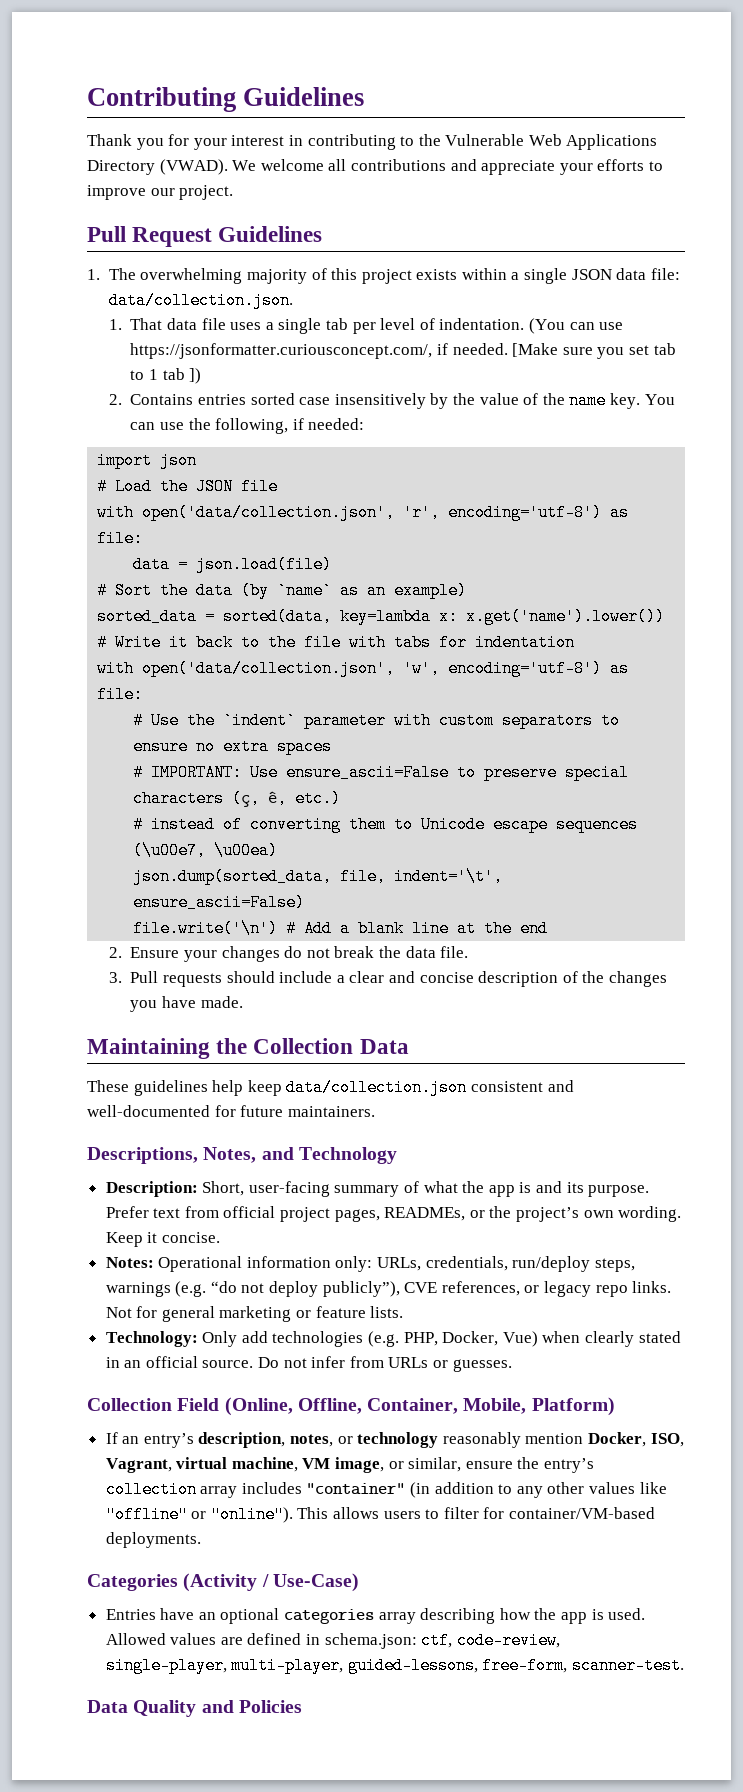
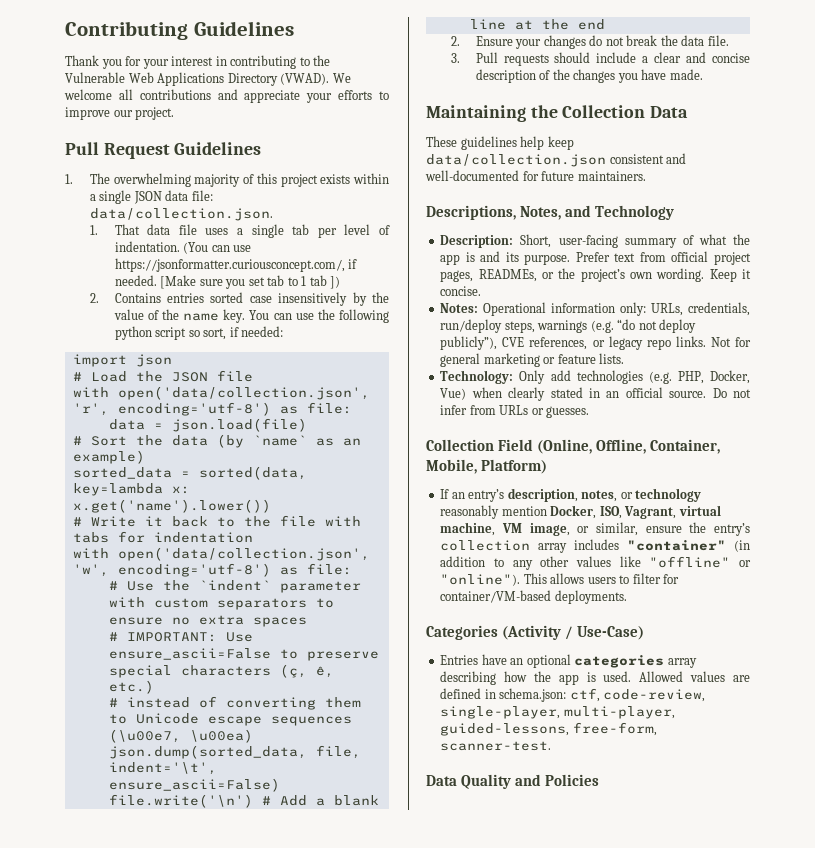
- You can use the following, if needed:
+ You can use the following python script so sort, if needed:

